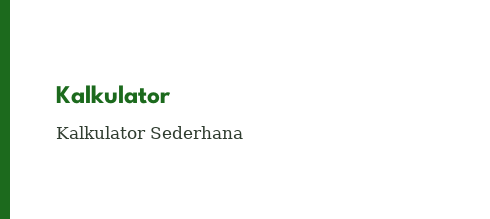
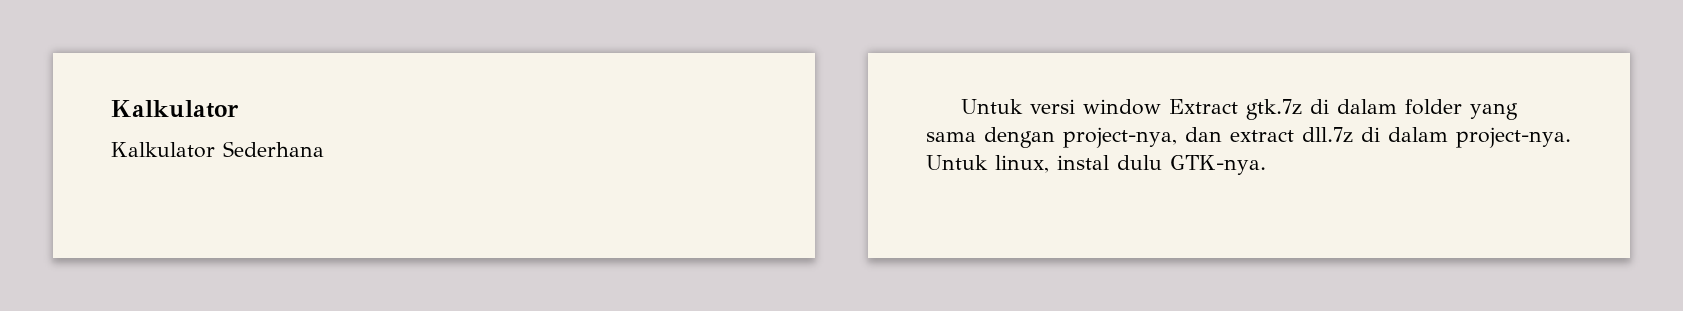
+ Untuk versi window Extract gtk.7z di dalam folder yang sama dengan project-nya, dan extract dll.7z di dalam project-nya. Untuk linux, instal dulu GTK-nya.

